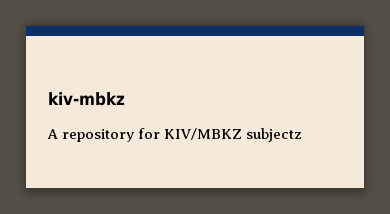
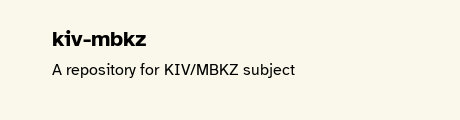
- A repository for KIV/MBKZ subjectz
+ A repository for KIV/MBKZ subject

